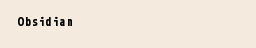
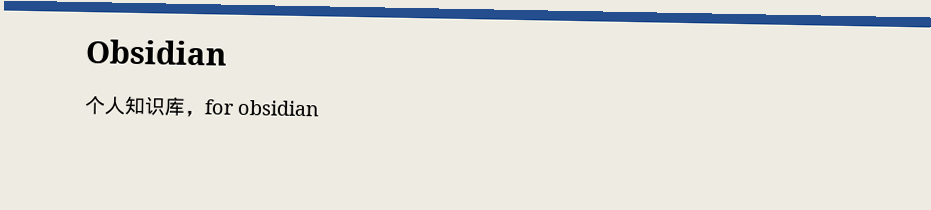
+ 个人知识库，for obsidian

